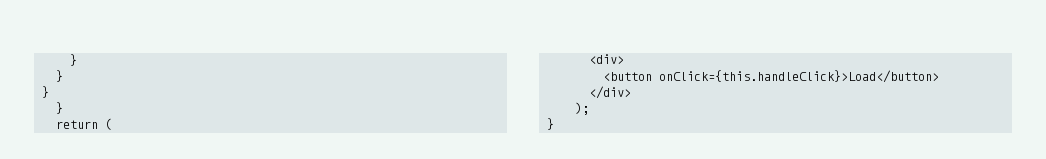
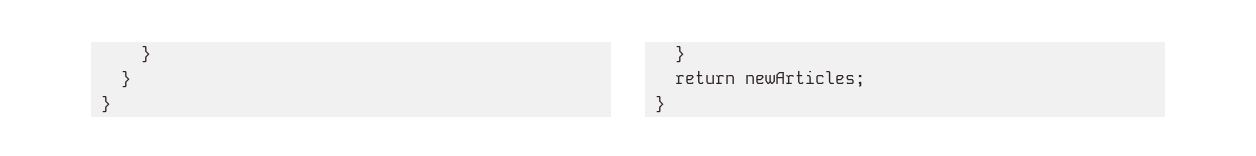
- return (
- <div>
- <button onClick={this.handleClick}>Load</button>
- </div>
- );
+ return newArticles;

